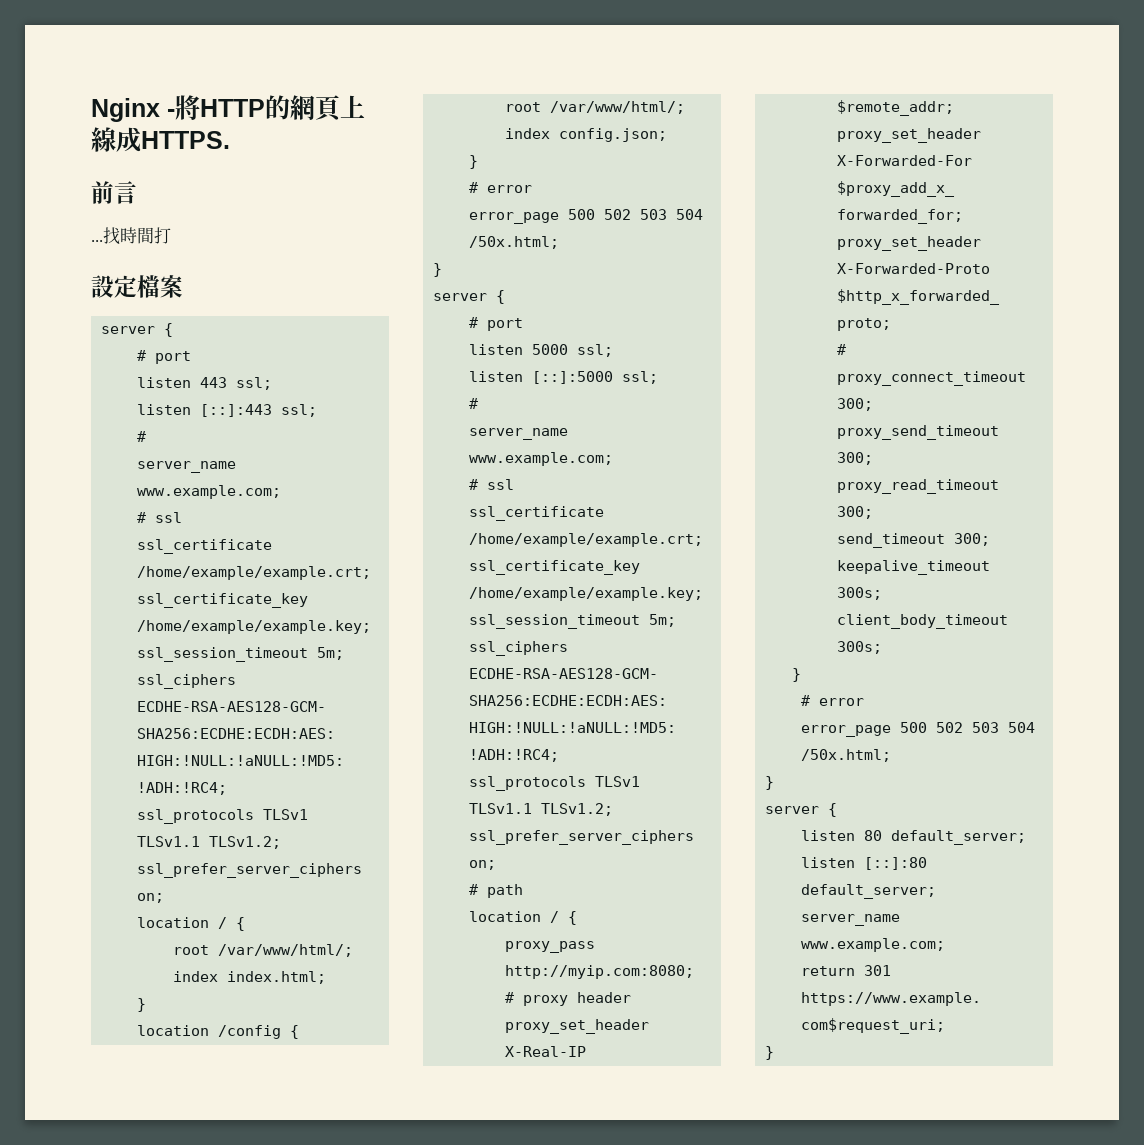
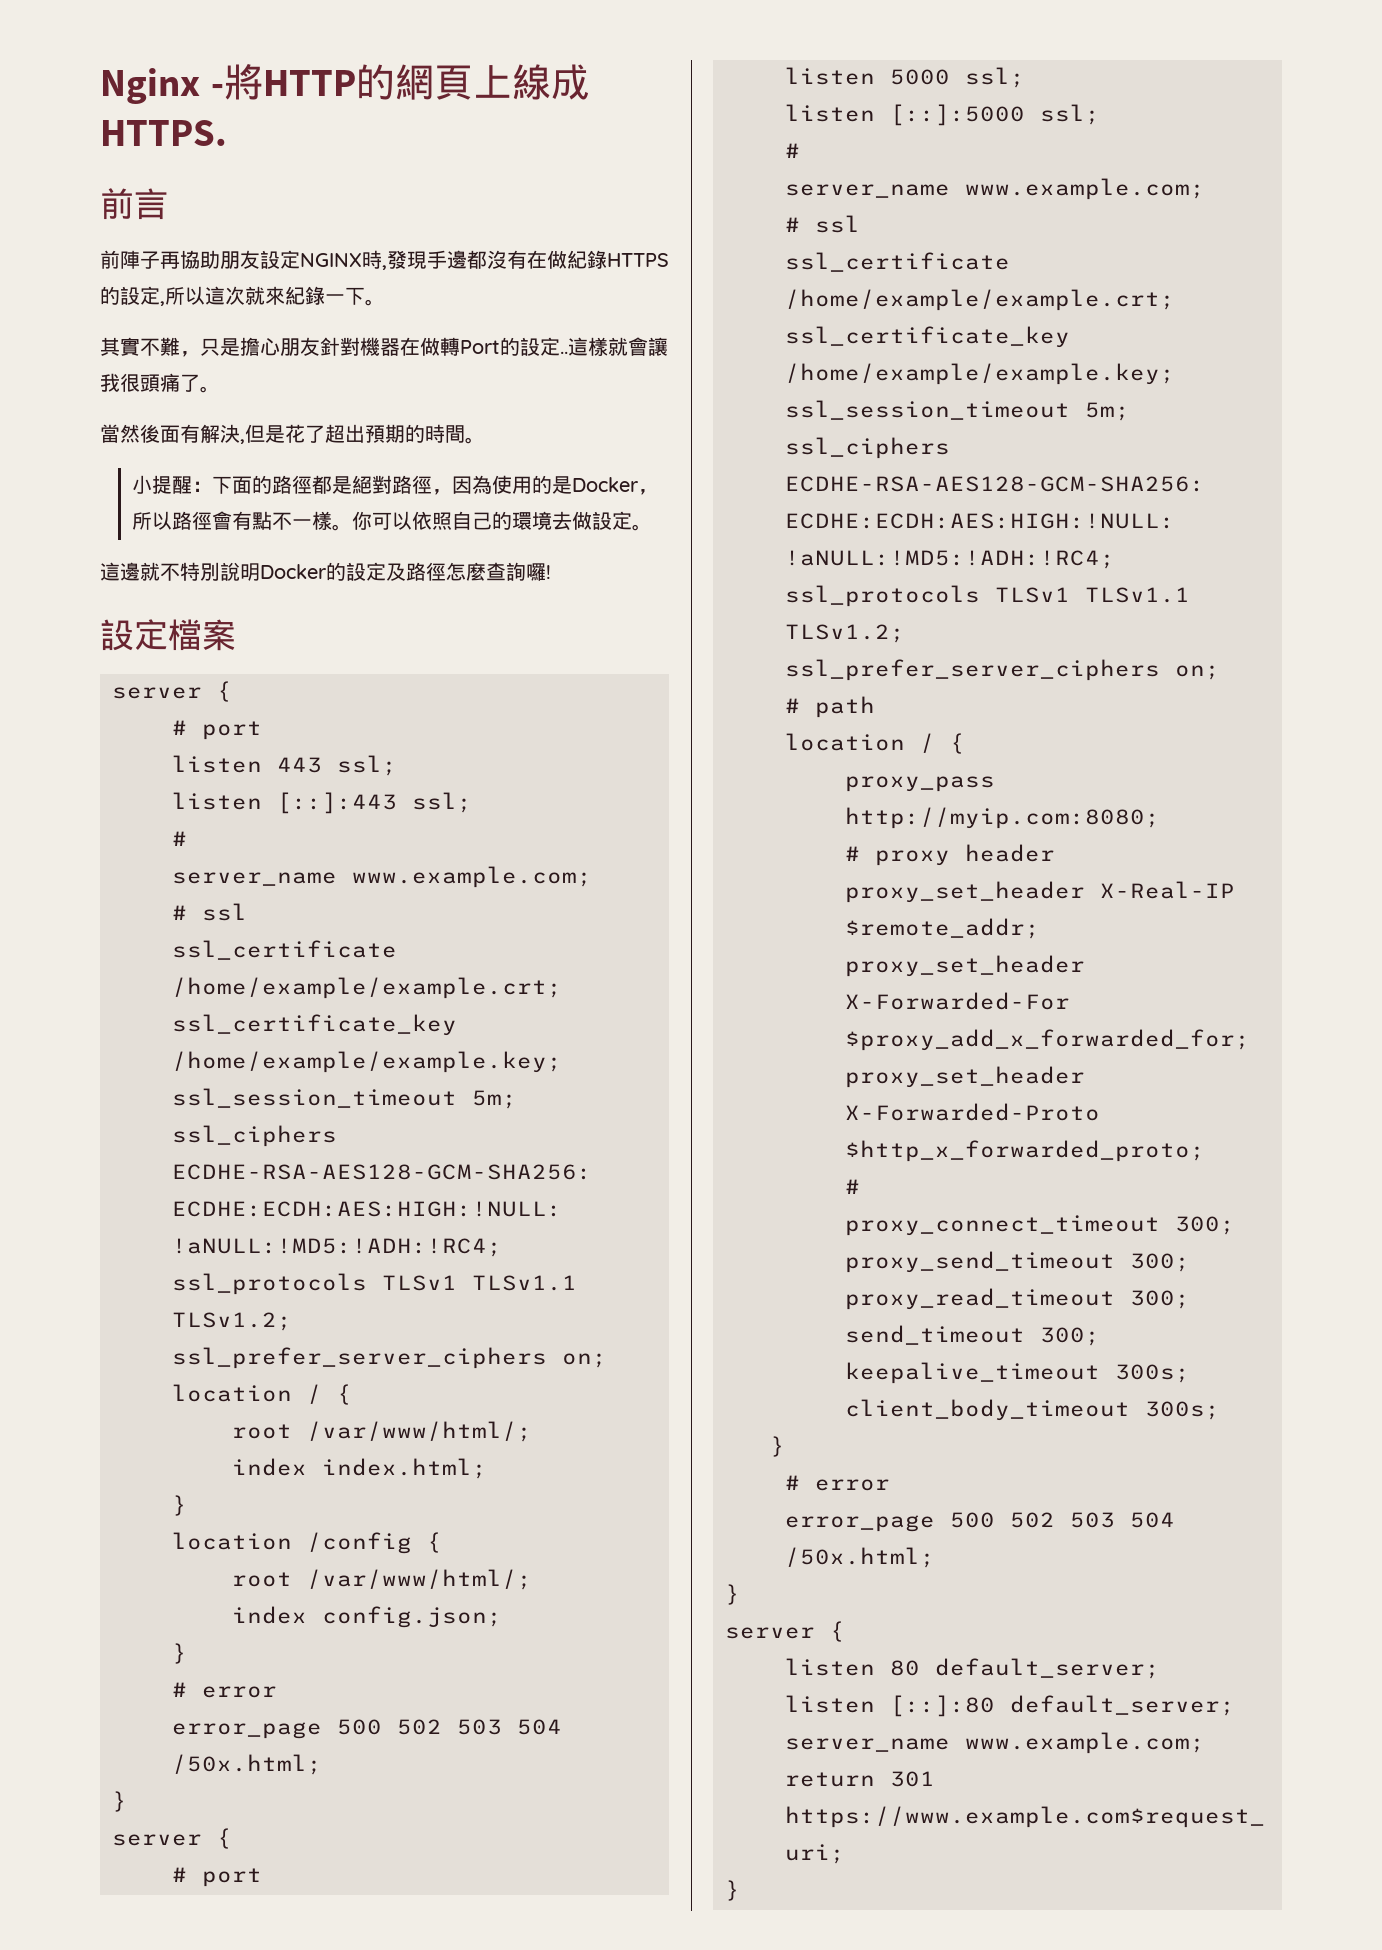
- ...找時間打
+ 前陣子再協助朋友設定NGINX時,發現手邊都沒有在做紀錄HTTPS的設定,所以這次就來紀錄一下。
+ 其實不難，只是擔心朋友針對機器在做轉Port的設定..這樣就會讓我很頭痛了。
+ 當然後面有解決,但是花了超出預期的時間。
+ 小提醒：下面的路徑都是絕對路徑，因為使用的是Docker，所以路徑會有點不一樣。你可以依照自己的環境去做設定。
+ 這邊就不特別說明Docker的設定及路徑怎麼查詢囉!

